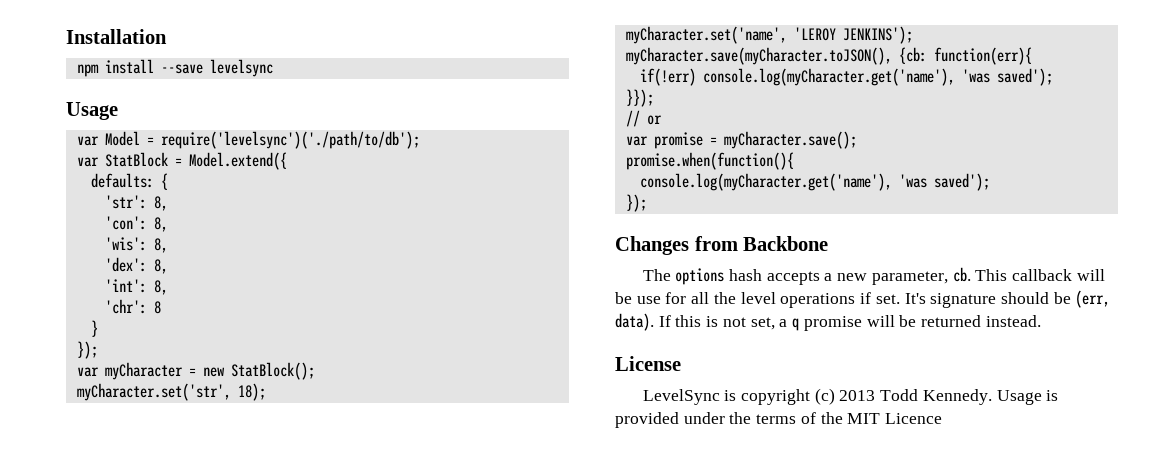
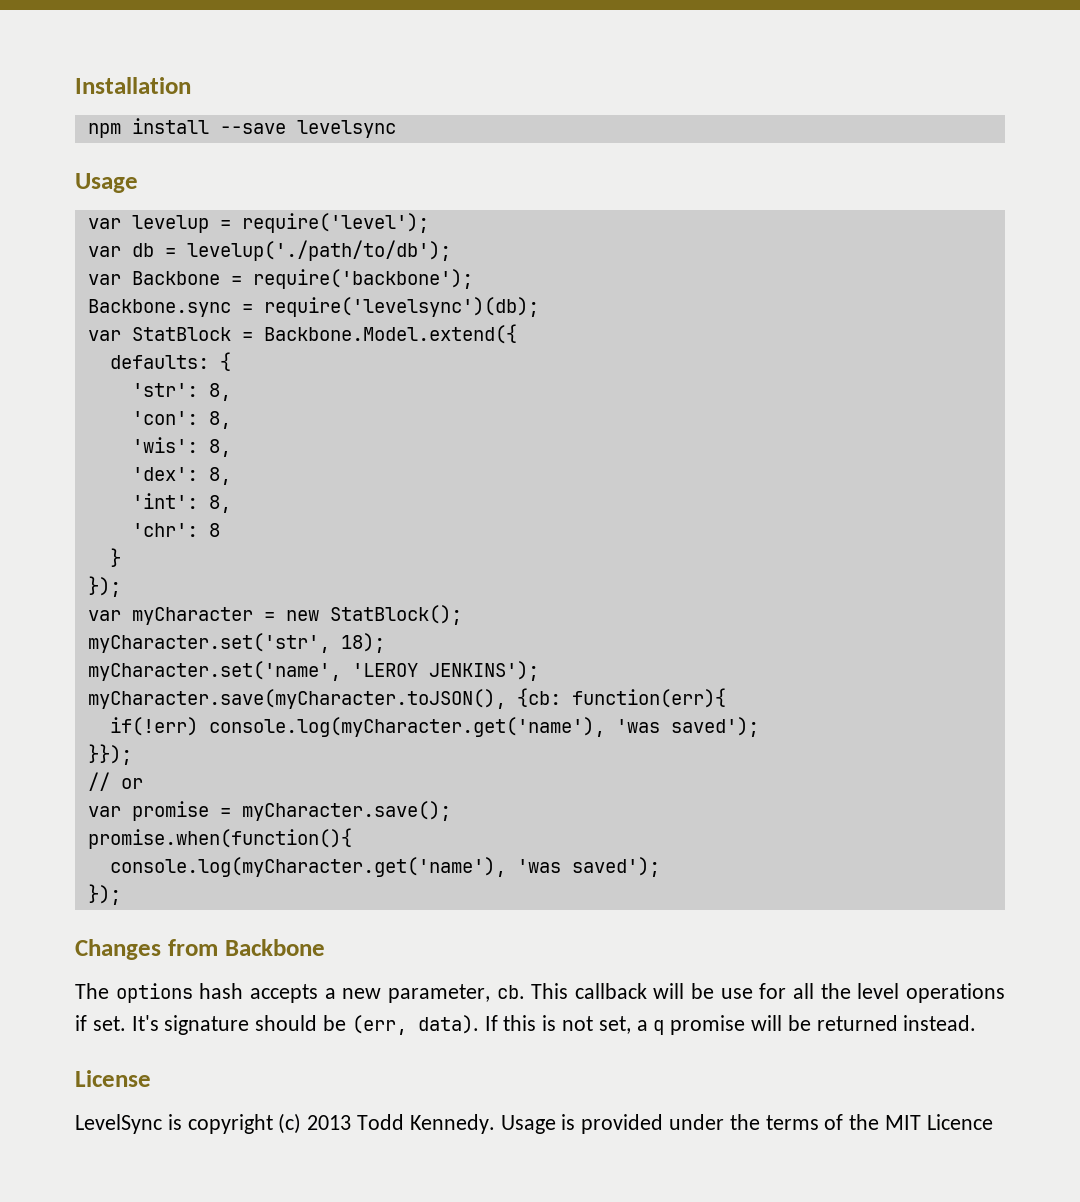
- var Model = require('levelsync')('./path/to/db');
+ var levelup = require('level');
+ var db = levelup('./path/to/db');
+ var Backbone = require('backbone');
+ Backbone.sync = require('levelsync')(db);
- var StatBlock = Model.extend({
+ var StatBlock = Backbone.Model.extend({

